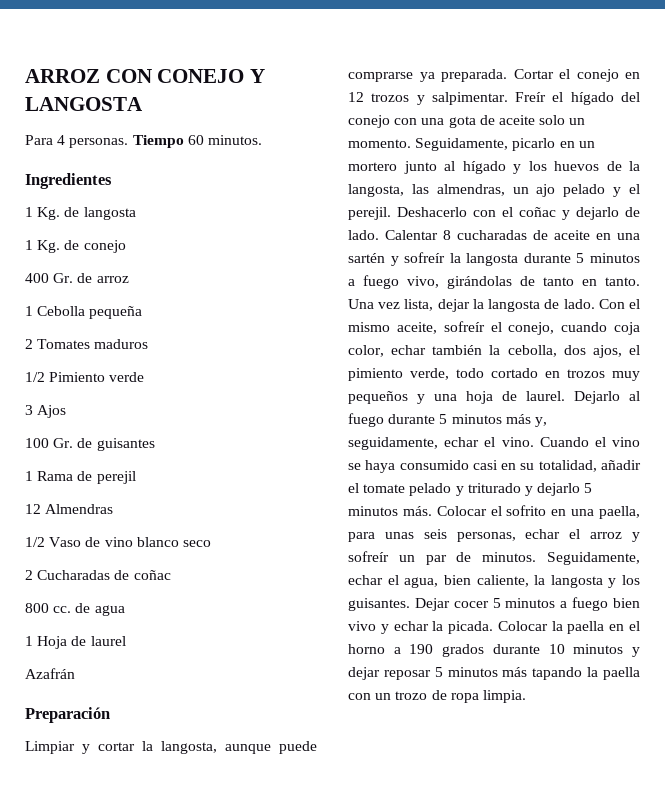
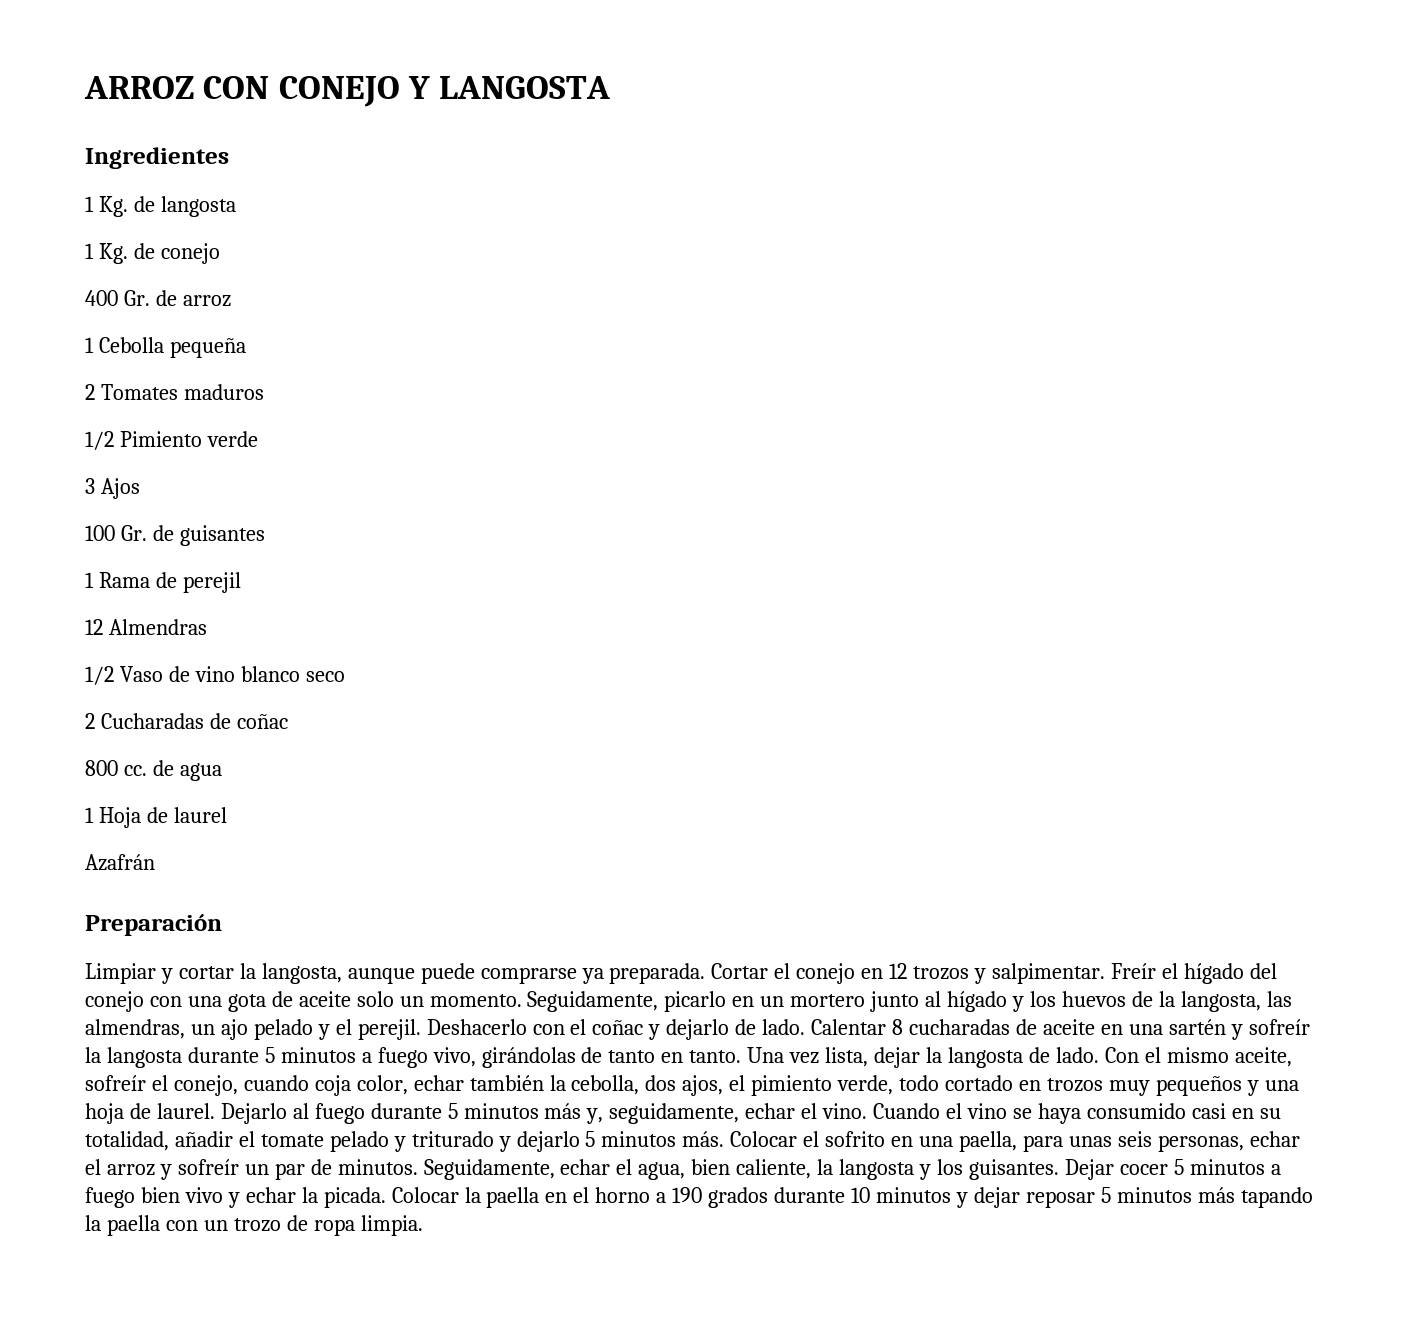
- Para 4 personas. Tiempo 60 minutos.

